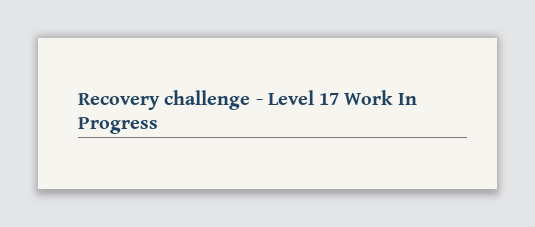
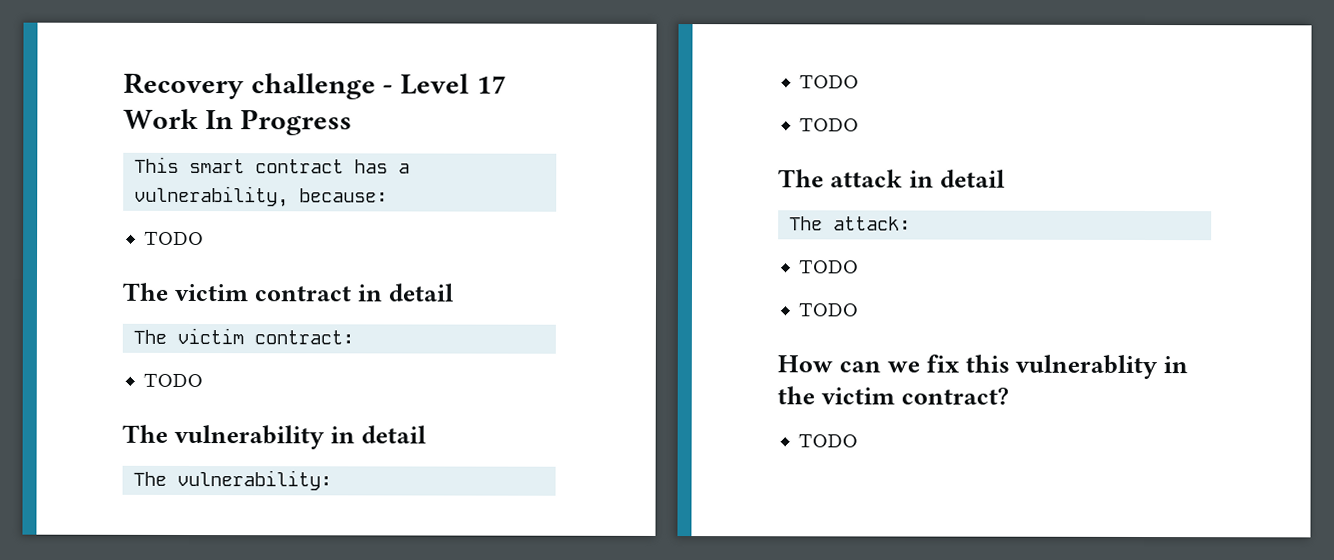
+ This smart contract has a vulnerability, because:
+ TODO
+ The victim contract in detail
+ The victim contract:
+ TODO
+ The vulnerability in detail
+ The vulnerability:
+ TODO
+ TODO
+ The attack in detail
+ The attack:
+ TODO
+ TODO
+ How can we fix this vulnerablity in the victim contract?
+ TODO

